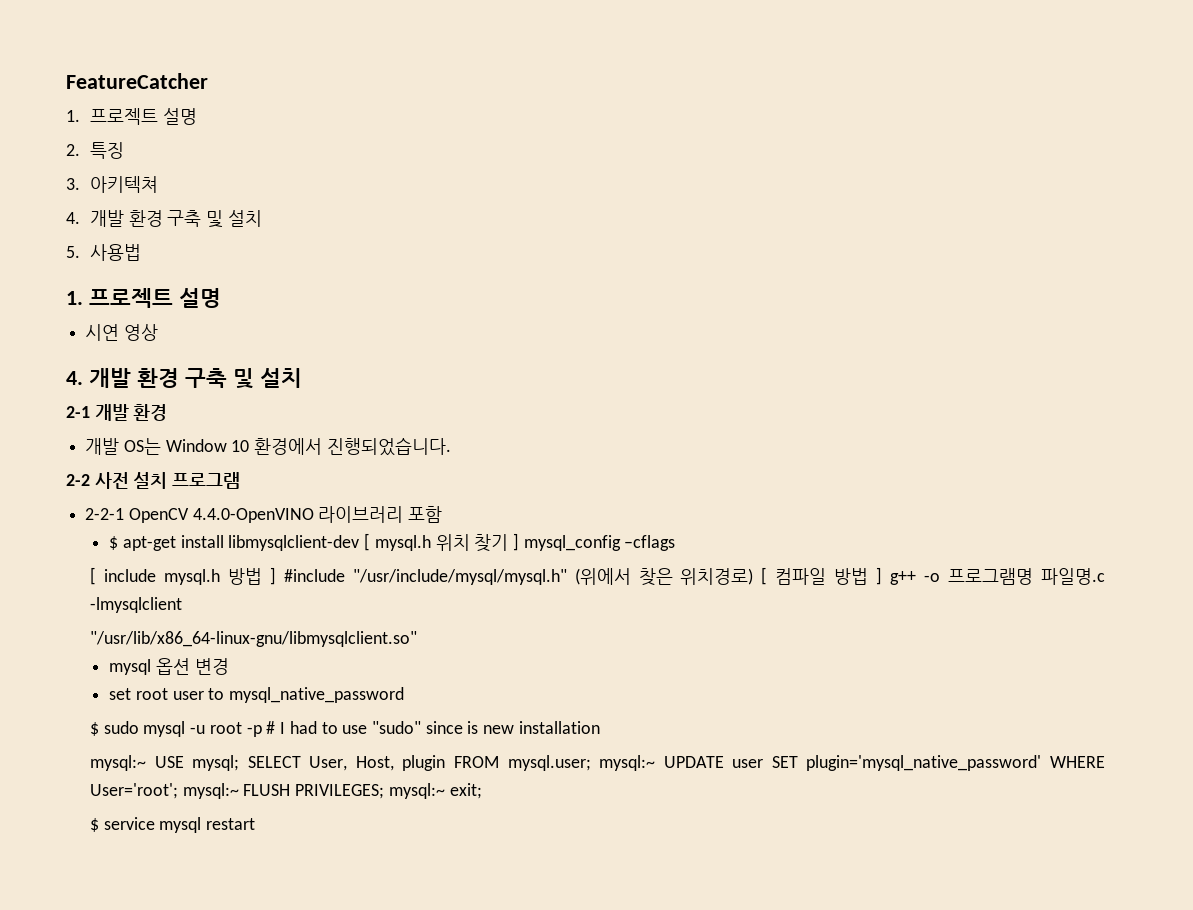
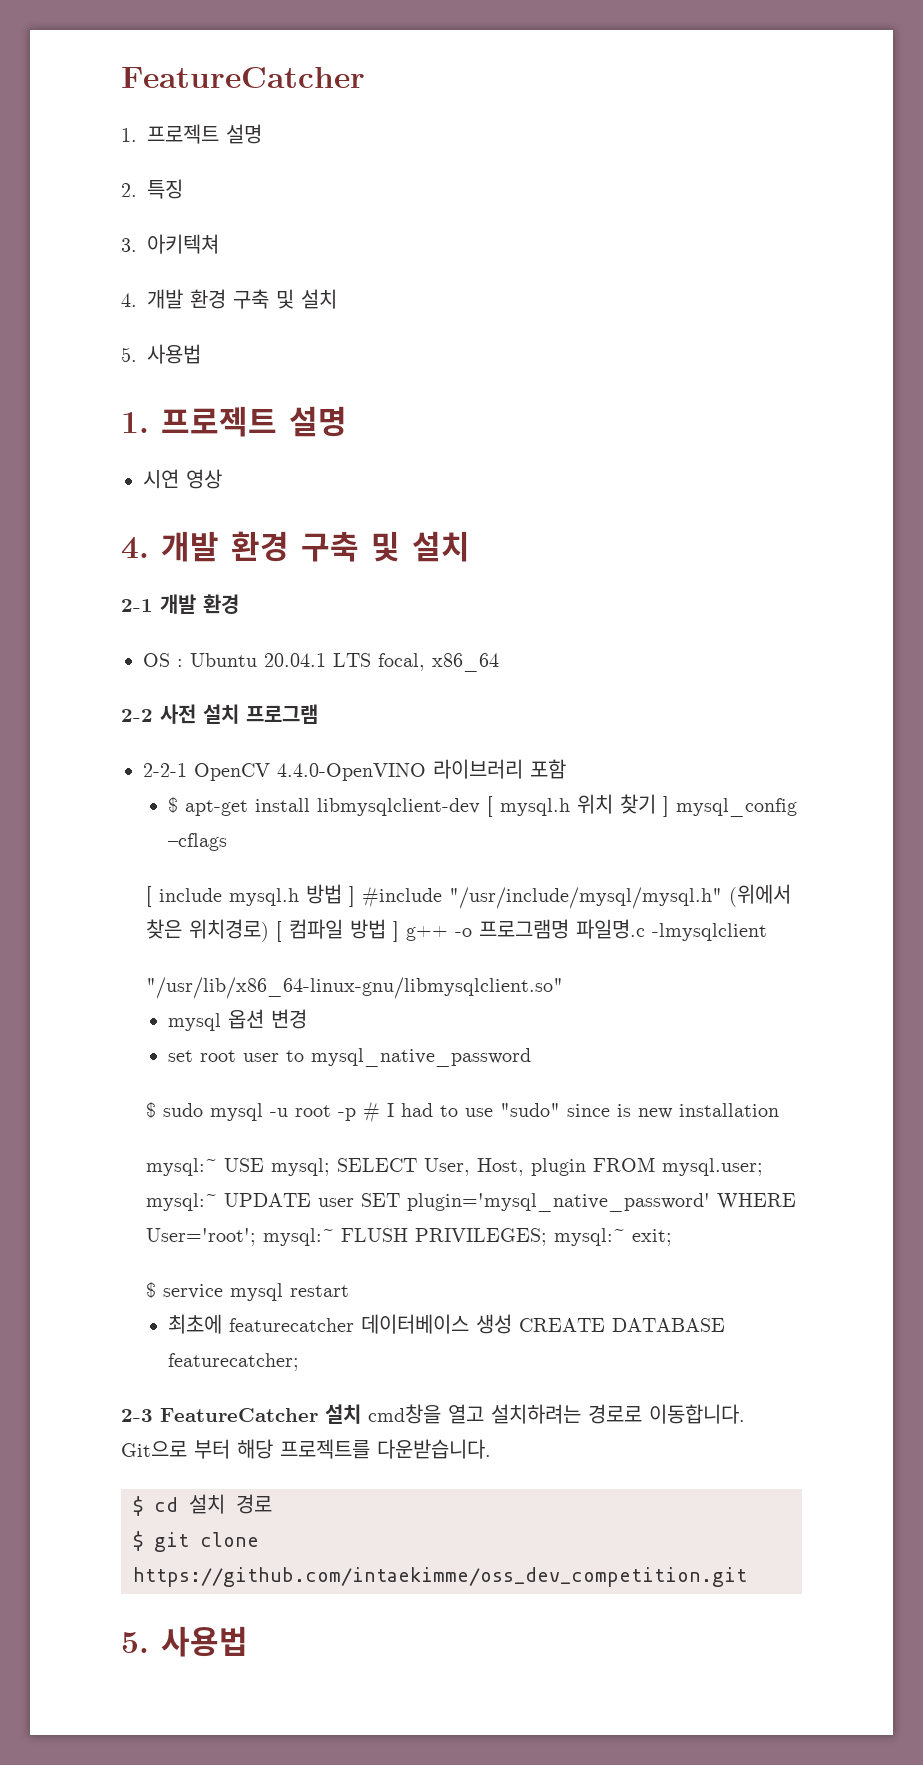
- 개발 OS는 Window 10 환경에서 진행되었습니다.
+ OS : Ubuntu 20.04.1 LTS focal, x86_64
+ 최초에 featurecatcher 데이터베이스 생성 CREATE DATABASE featurecatcher;
+ 2-3 FeatureCatcher 설치 cmd창을 열고 설치하려는 경로로 이동합니다. Git으로 부터 해당 프로젝트를 다운받습니다.
+ $ cd 설치 경로
+ $ git clone https://github.com/intaekimme/oss_dev_competition.git
+ 5. 사용법

